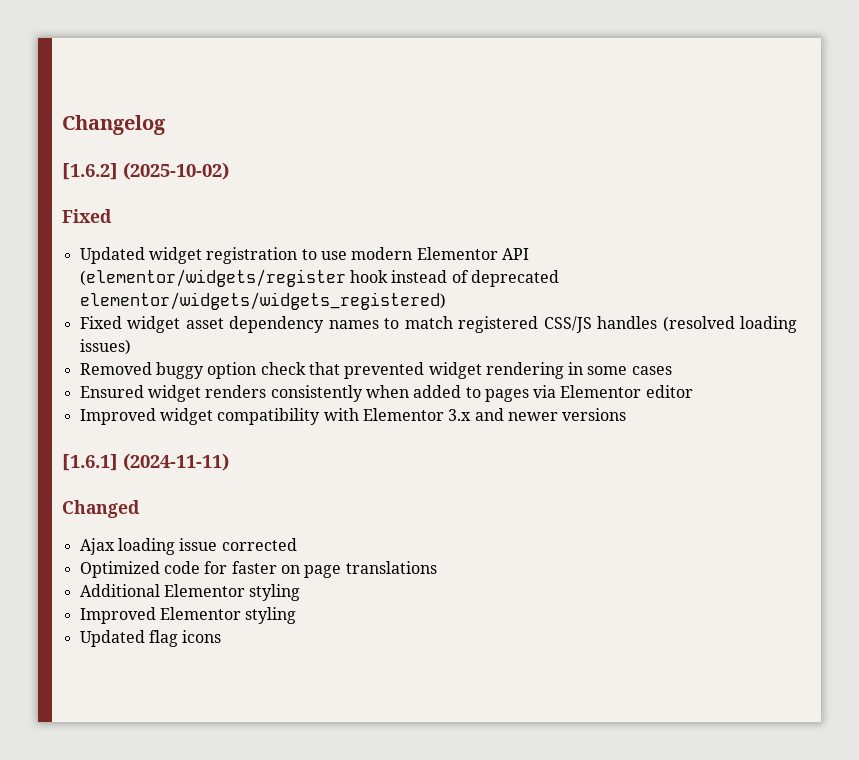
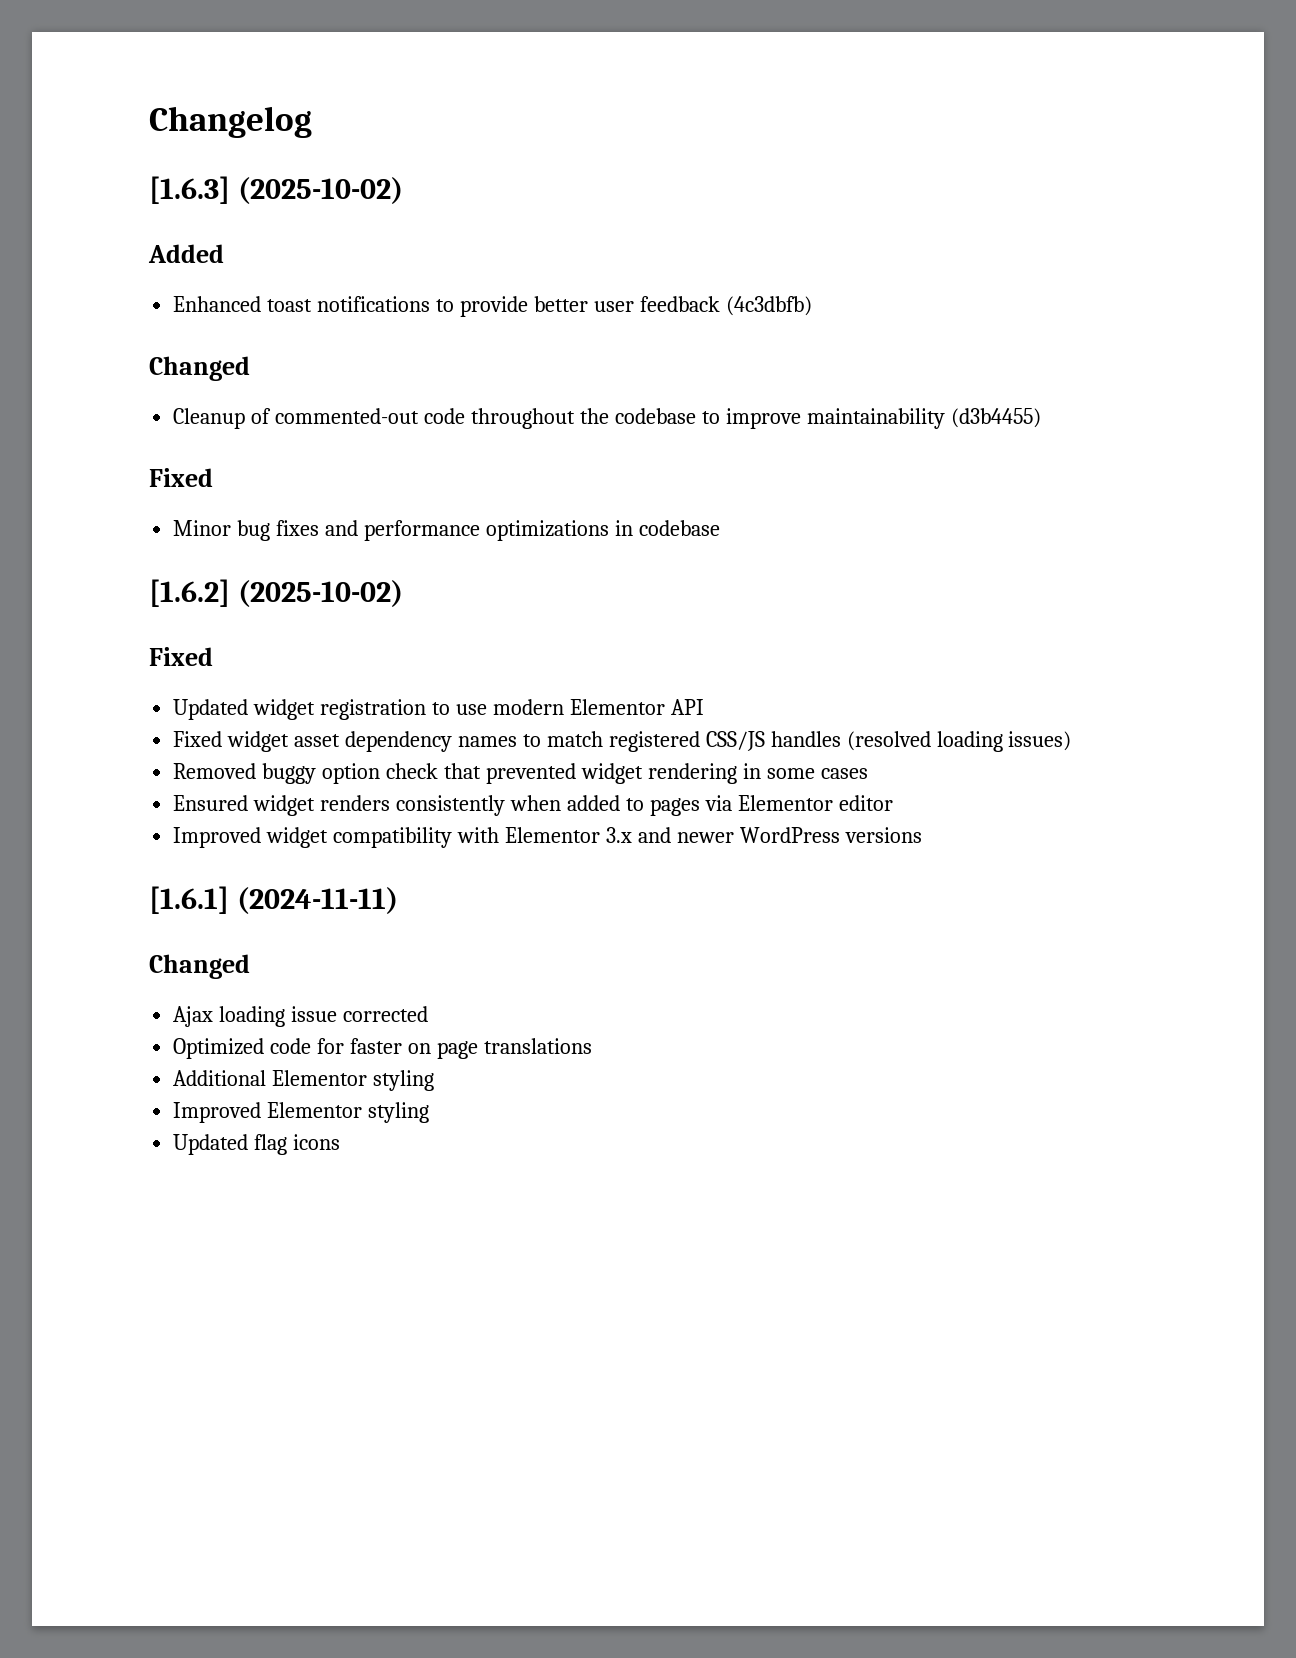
+ [1.6.3] (2025-10-02)
+ Added
+ Enhanced toast notifications to provide better user feedback (4c3dbfb)
+ Changed
+ Cleanup of commented-out code throughout the codebase to improve maintainability (d3b4455)
+ Fixed
+ Minor bug fixes and performance optimizations in codebase
- Updated widget registration to use modern Elementor API (elementor/widgets/register hook instead of deprecated elementor/widgets/widgets_registered)
+ Updated widget registration to use modern Elementor API
- Improved widget compatibility with Elementor 3.x and newer versions
+ Improved widget compatibility with Elementor 3.x and newer WordPress versions

